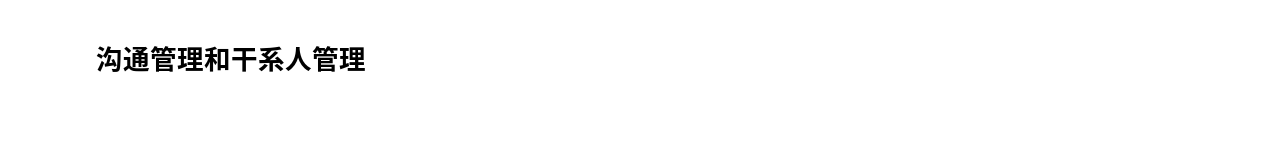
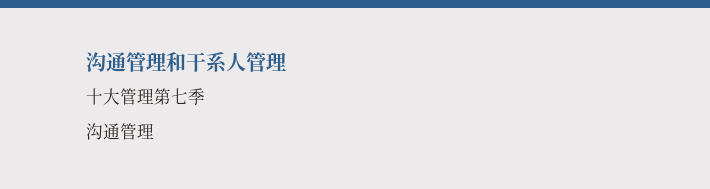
+ 十大管理第七季
+ 沟通管理

